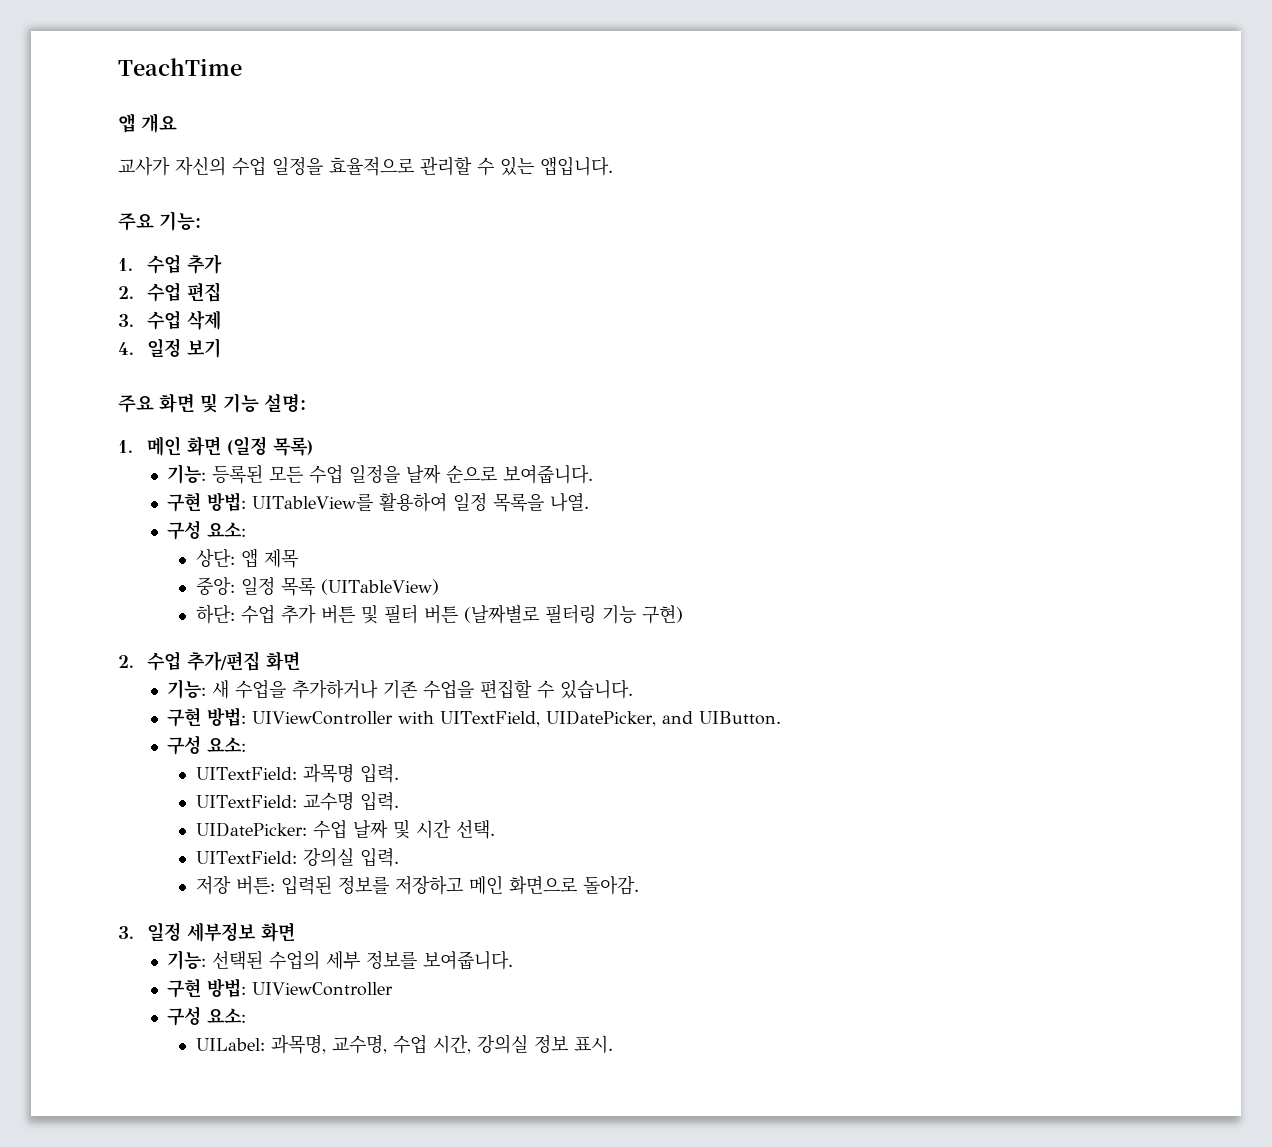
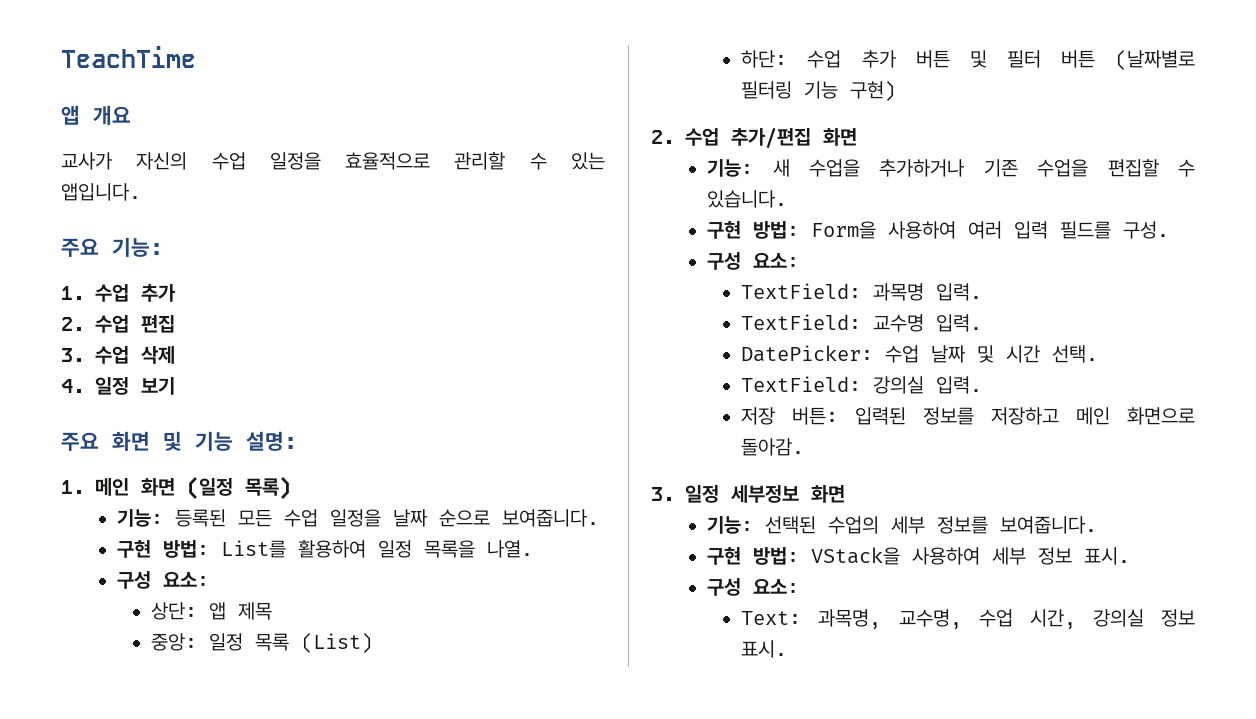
- 구현 방법: UITableView를 활용하여 일정 목록을 나열.
+ 구현 방법: List를 활용하여 일정 목록을 나열.
- 중앙: 일정 목록 (UITableView)
+ 중앙: 일정 목록 (List)
- 구현 방법: UIViewController with UITextField, UIDatePicker, and UIButton.
+ 구현 방법: Form을 사용하여 여러 입력 필드를 구성.
  구성 요소:
- UITextField: 과목명 입력.
+ TextField: 과목명 입력.
- UITextField: 교수명 입력.
+ TextField: 교수명 입력.
- UIDatePicker: 수업 날짜 및 시간 선택.
+ DatePicker: 수업 날짜 및 시간 선택.
- UITextField: 강의실 입력.
+ TextField: 강의실 입력.
  기능: 선택된 수업의 세부 정보를 보여줍니다.
- 구현 방법: UIViewController
+ 구현 방법: VStack을 사용하여 세부 정보 표시.
  구성 요소:
- UILabel: 과목명, 교수명, 수업 시간, 강의실 정보 표시.
+ Text: 과목명, 교수명, 수업 시간, 강의실 정보 표시.

